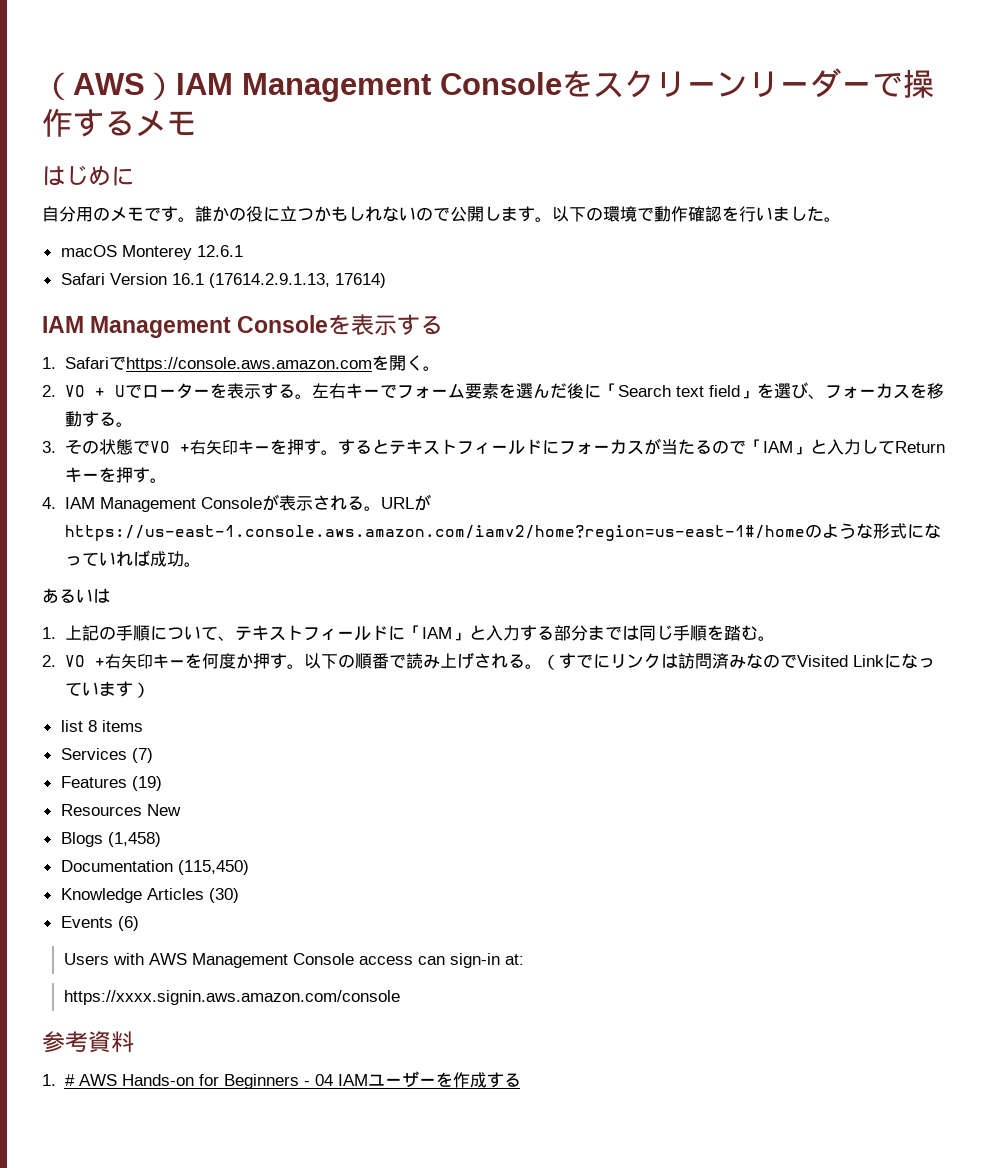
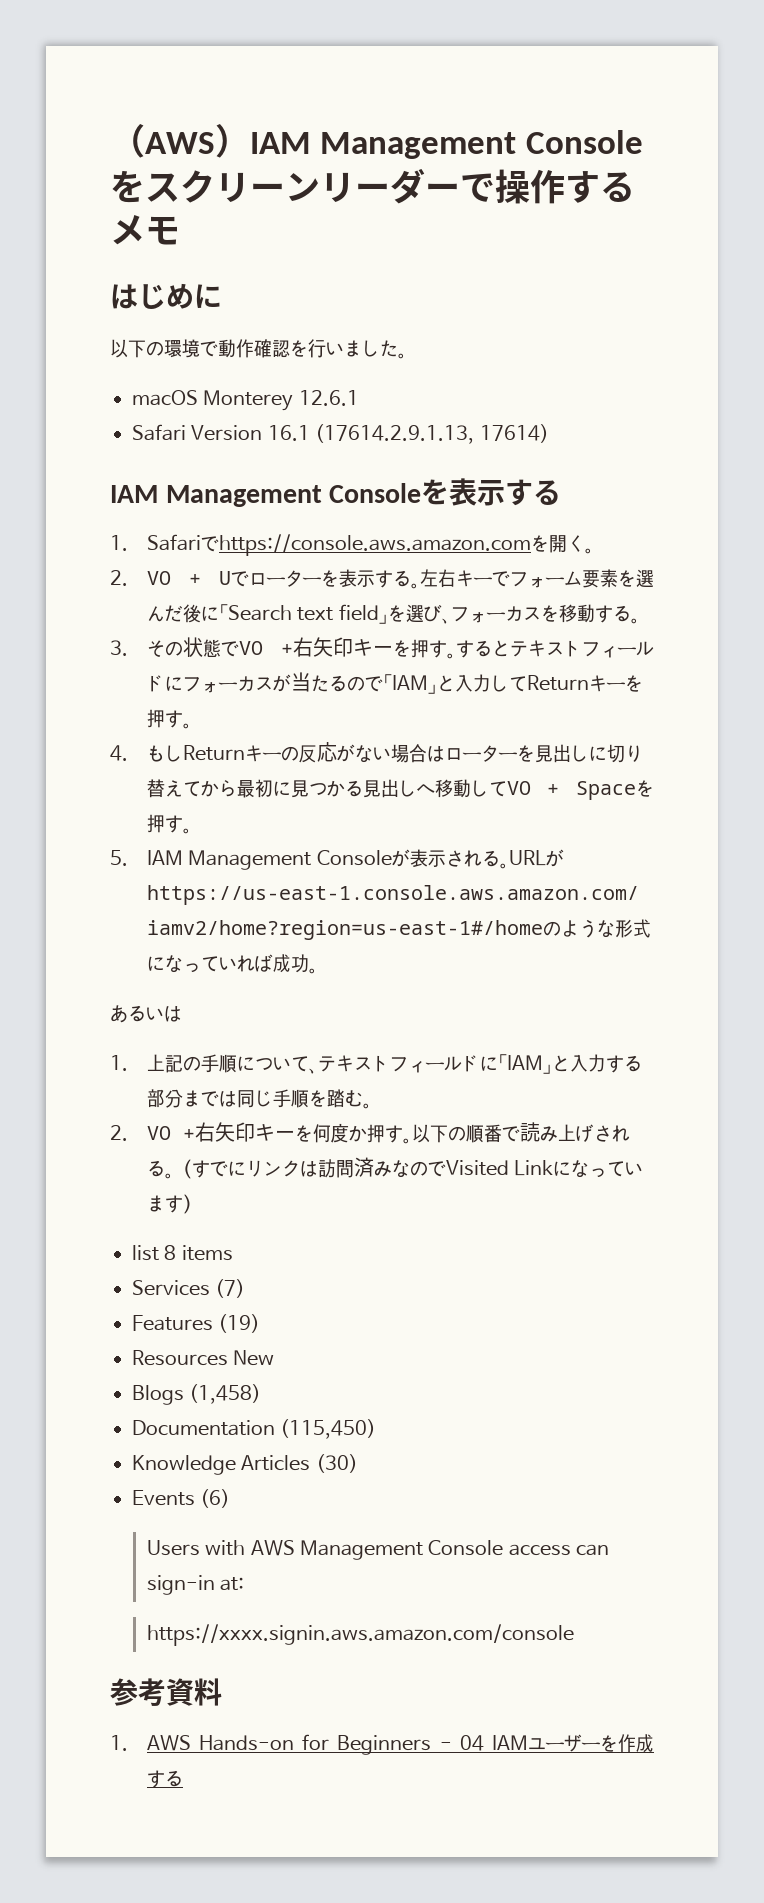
- 自分用のメモです。誰かの役に立つかもしれないので公開します。
- 4. IAM Management Consoleが表示される。
+ 4.もしReturnキーの反応がない場合はローターを見出しに切り替えてから最初に見つかる見出しへ移動してVO + Spaceを押す。
+ 5. IAM Management Consoleが表示される。
- 1. # AWS Hands-on for Beginners - 04 IAMユーザーを作成する
+ 1. AWS Hands-on for Beginners - 04 IAMユーザーを作成する

